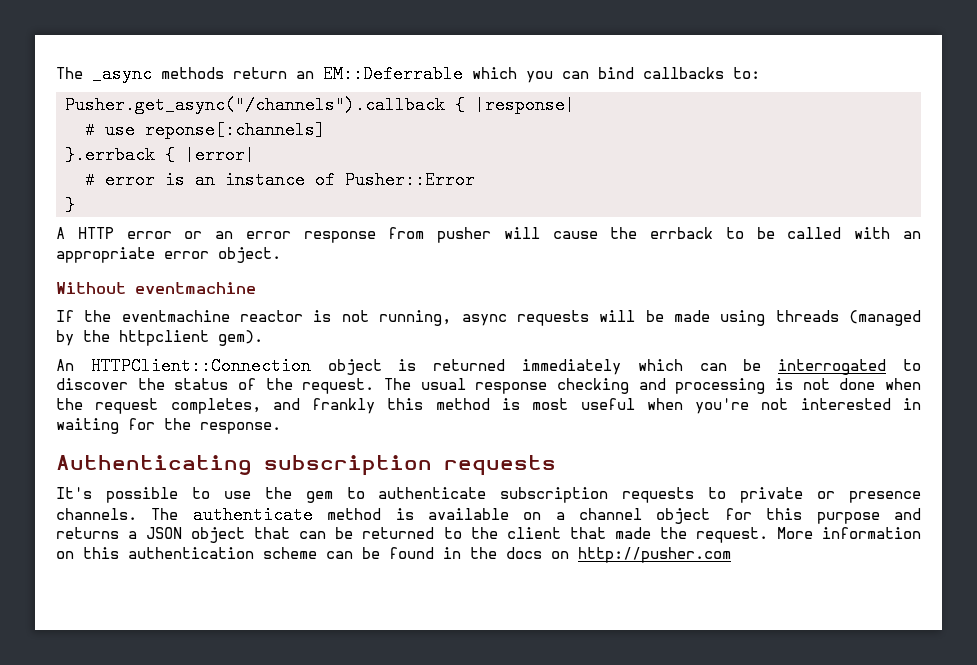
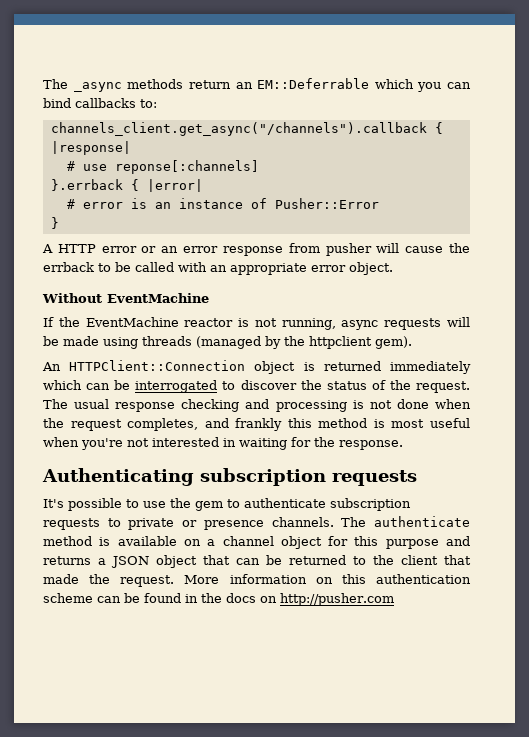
- Pusher.get_async("/channels").callback { |response|
+ channels_client.get_async("/channels").callback { |response|
- Without eventmachine
+ Without EventMachine
- If the eventmachine reactor is not running, async requests will be made using threads (managed by the httpclient gem).
+ If the EventMachine reactor is not running, async requests will be made using threads (managed by the httpclient gem).

